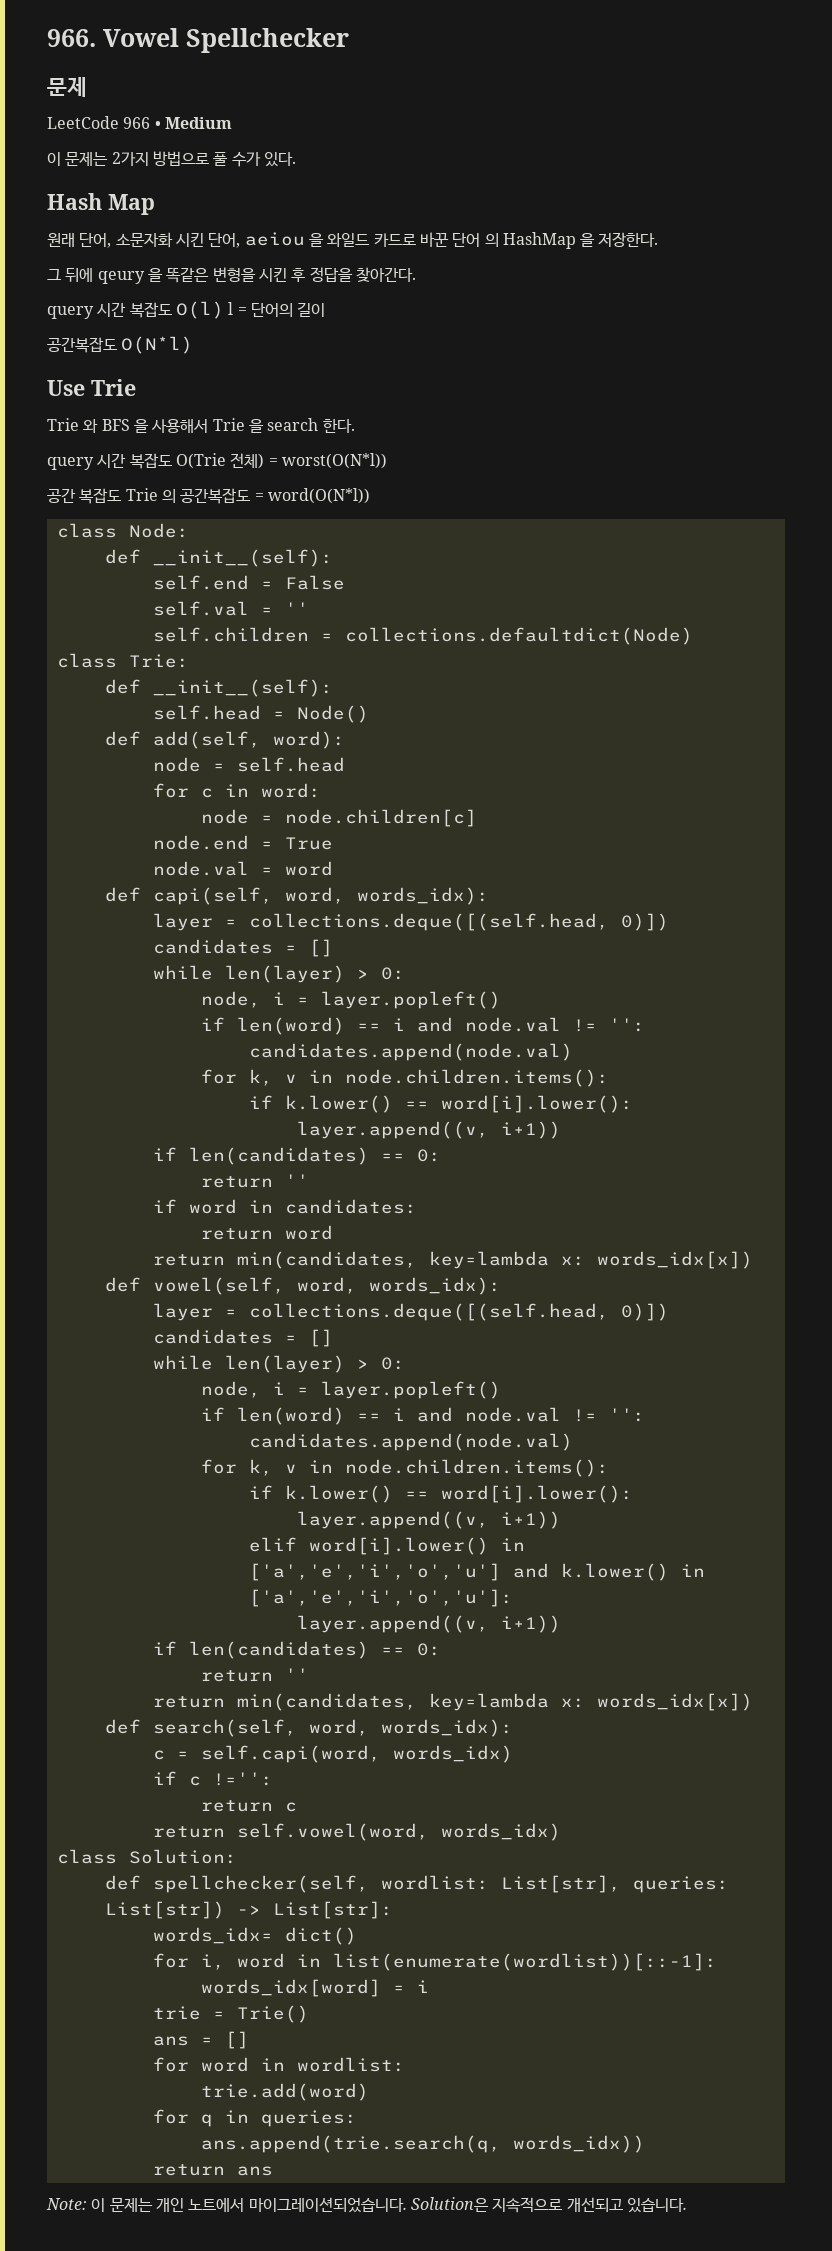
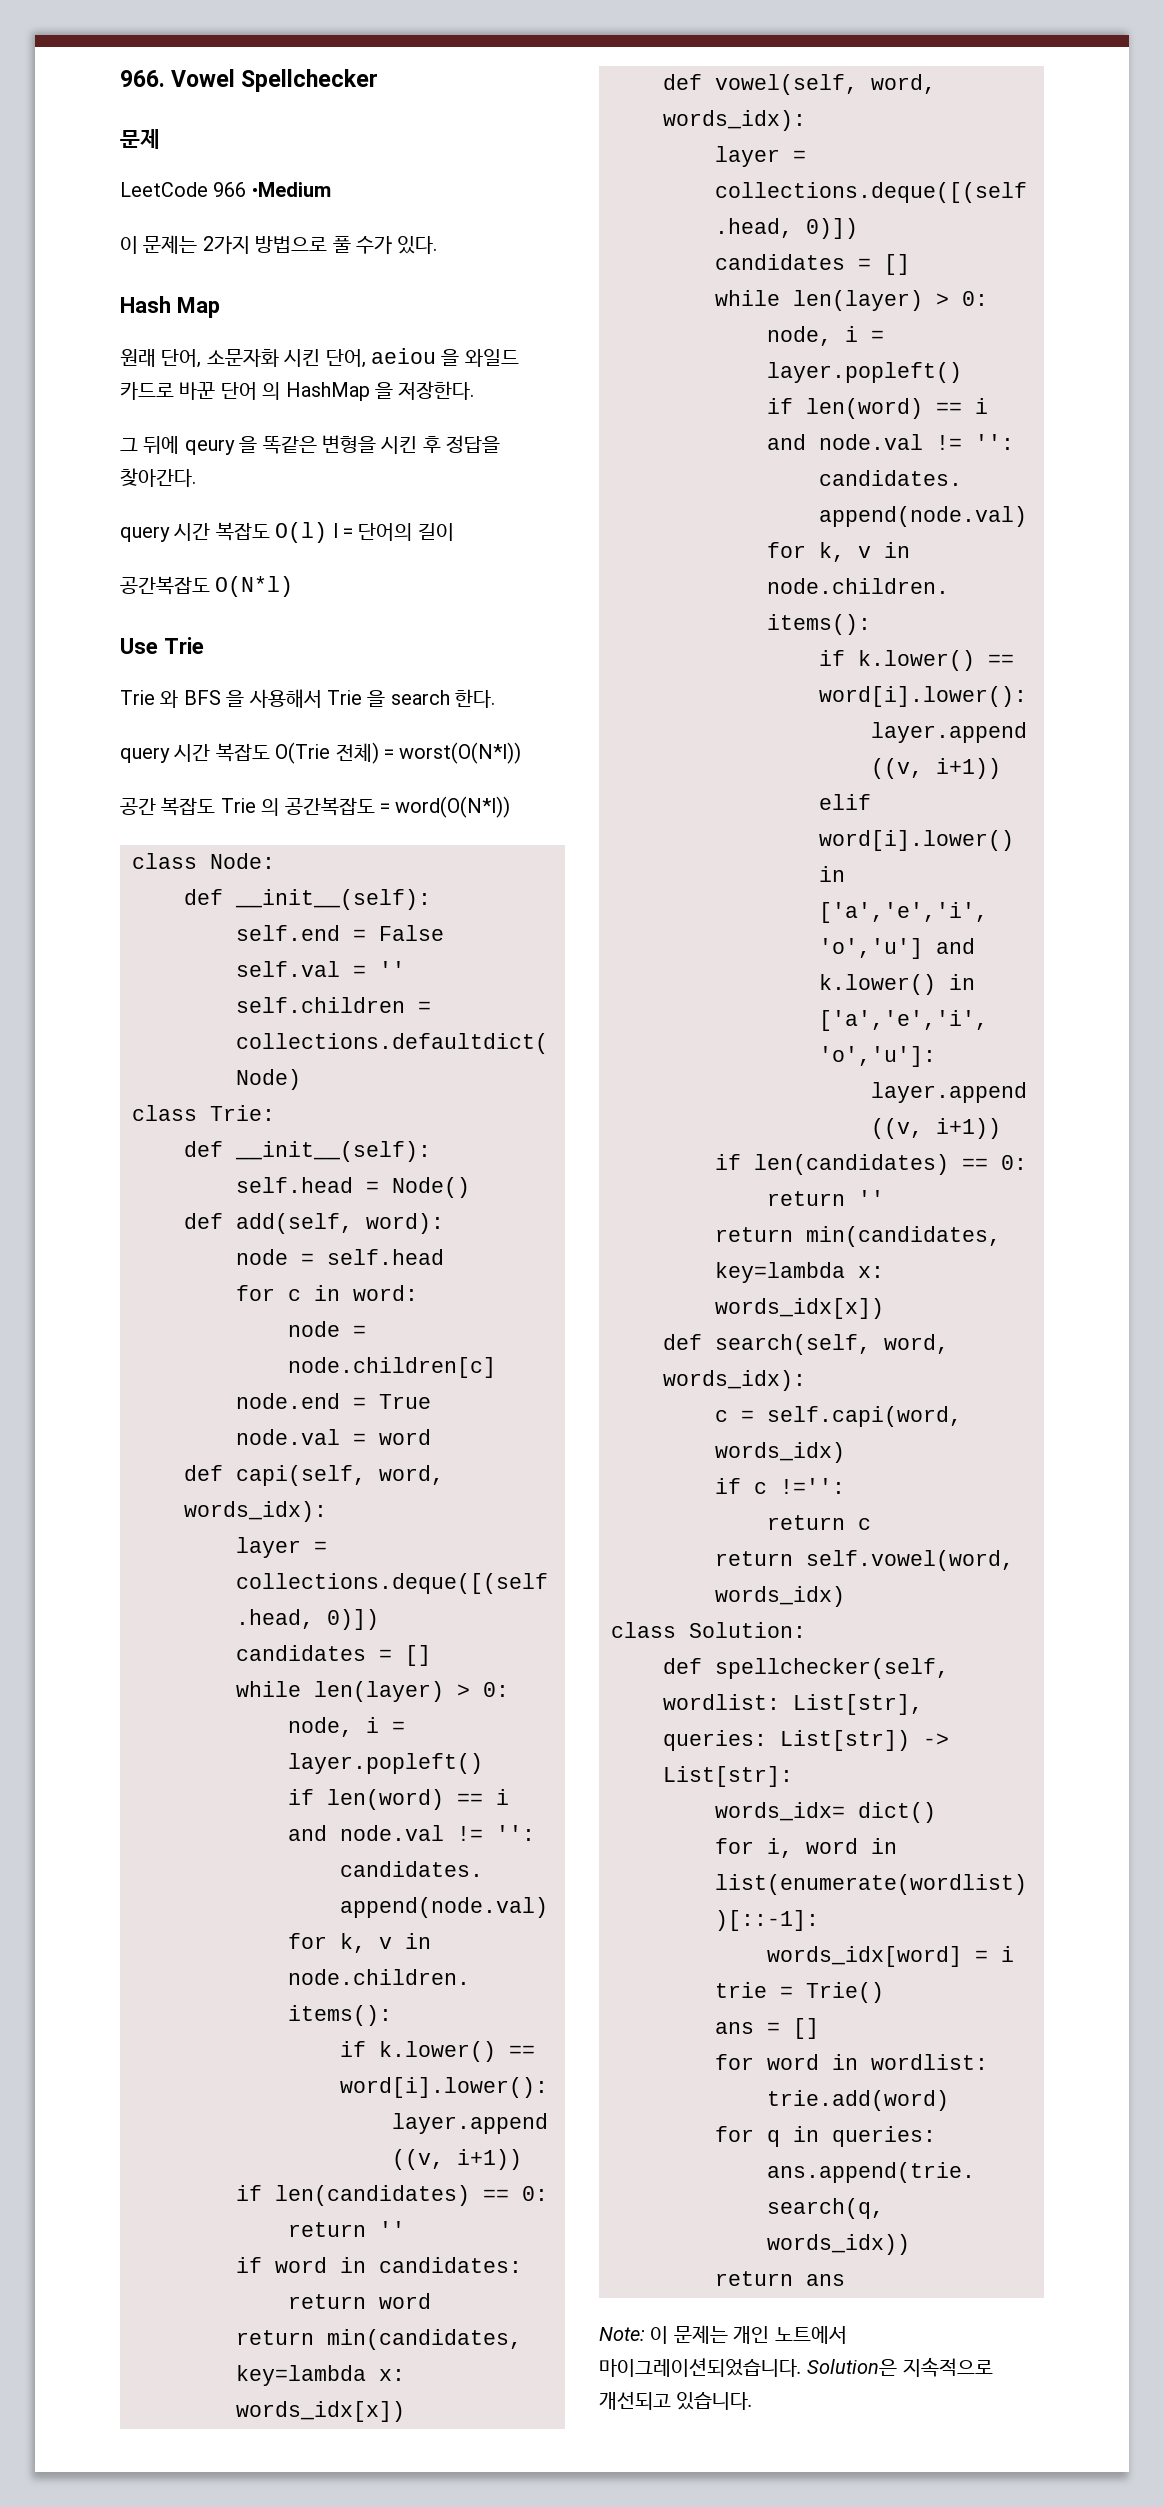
- LeetCode 966 • Medium
+ LeetCode 966 •Medium

